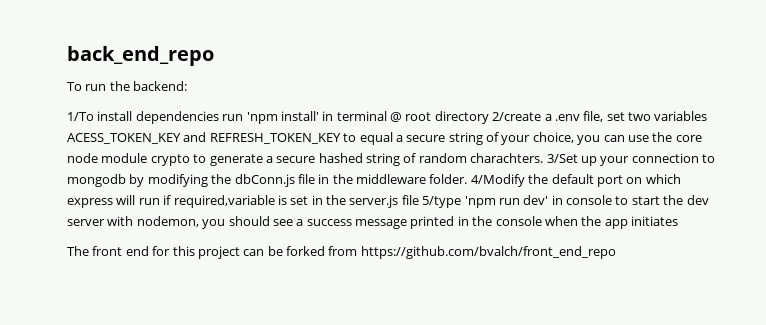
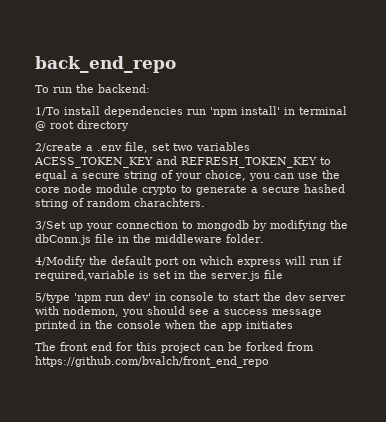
- 1/To install dependencies run 'npm install' in terminal @ root directory 2/create a .env file, set two variables ACESS_TOKEN_KEY and REFRESH_TOKEN_KEY to equal a secure string of your choice, you can use the core node module crypto to generate a secure hashed string of random charachters. 3/Set up your connection to mongodb by modifying the dbConn.js file in the middleware folder. 4/Modify the default port on which express will run if required,variable is set in the server.js file 5/type 'npm run dev' in console to start the dev server with nodemon, you should see a success message printed in the console when the app initiates
+ 1/To install dependencies run 'npm install' in terminal @ root directory
+ 2/create a .env file, set two variables ACESS_TOKEN_KEY and REFRESH_TOKEN_KEY to equal a secure string of your choice, you can use the core node module crypto to generate a secure hashed string of random charachters.
+ 3/Set up your connection to mongodb by modifying the dbConn.js file in the middleware folder.
+ 4/Modify the default port on which express will run if required,variable is set in the server.js file
+ 5/type 'npm run dev' in console to start the dev server with nodemon, you should see a success message printed in the console when the app initiates

